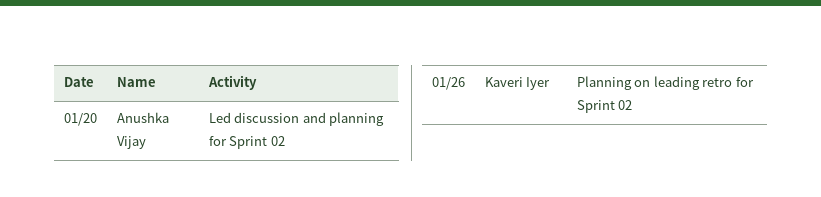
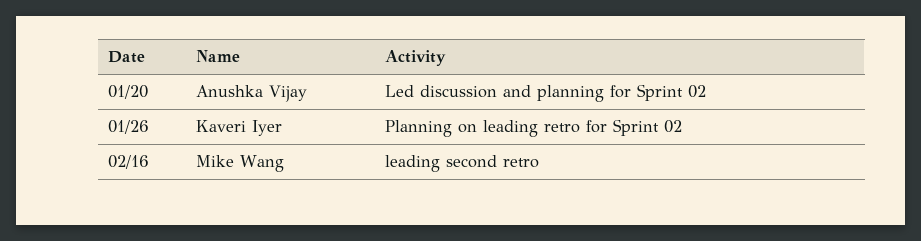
+ 02/16 | Mike Wang | leading second retro

